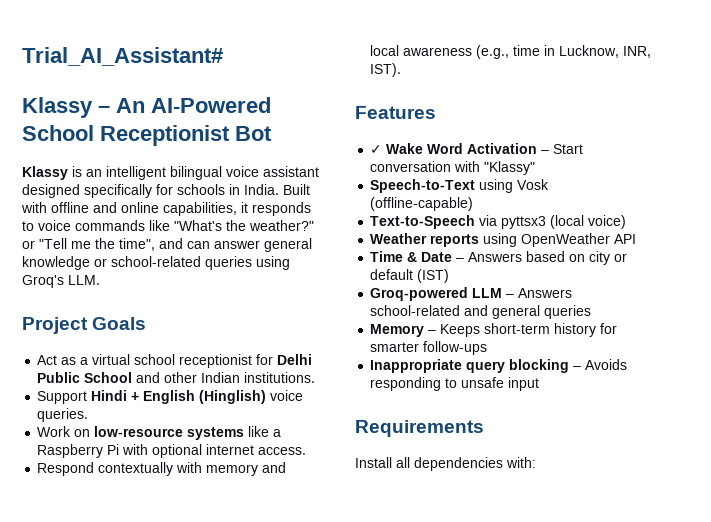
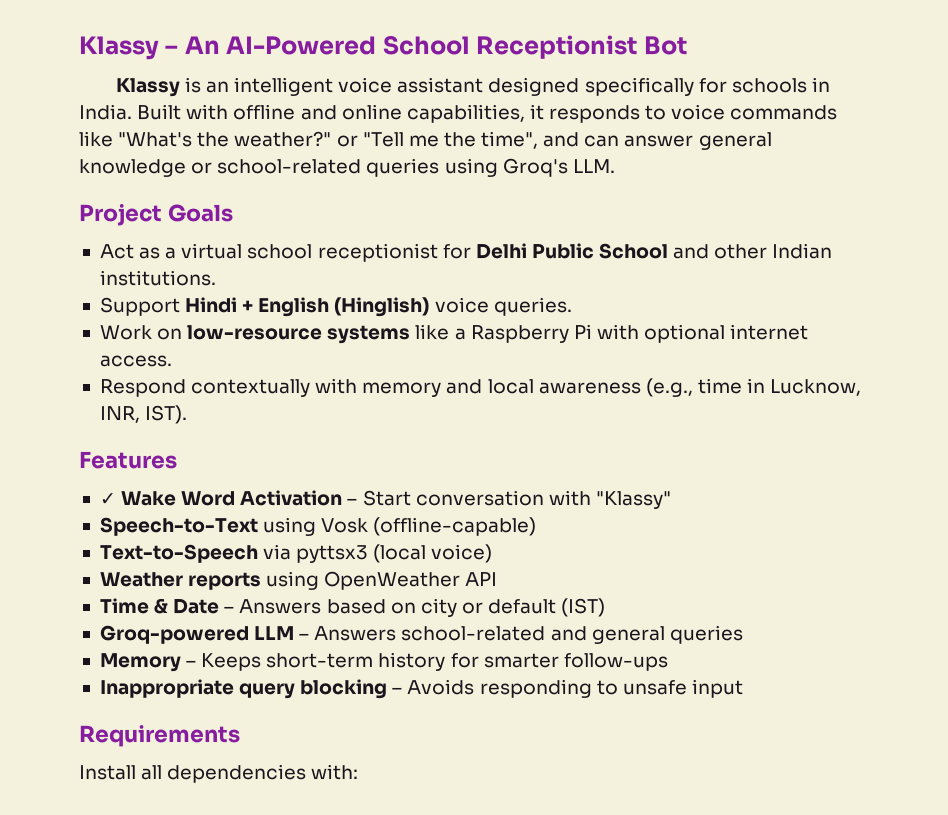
- Trial_AI_Assistant#
- Klassy is an intelligent bilingual voice assistant designed specifically for schools in India.
+ Klassy is an intelligent voice assistant designed specifically for schools in India.

